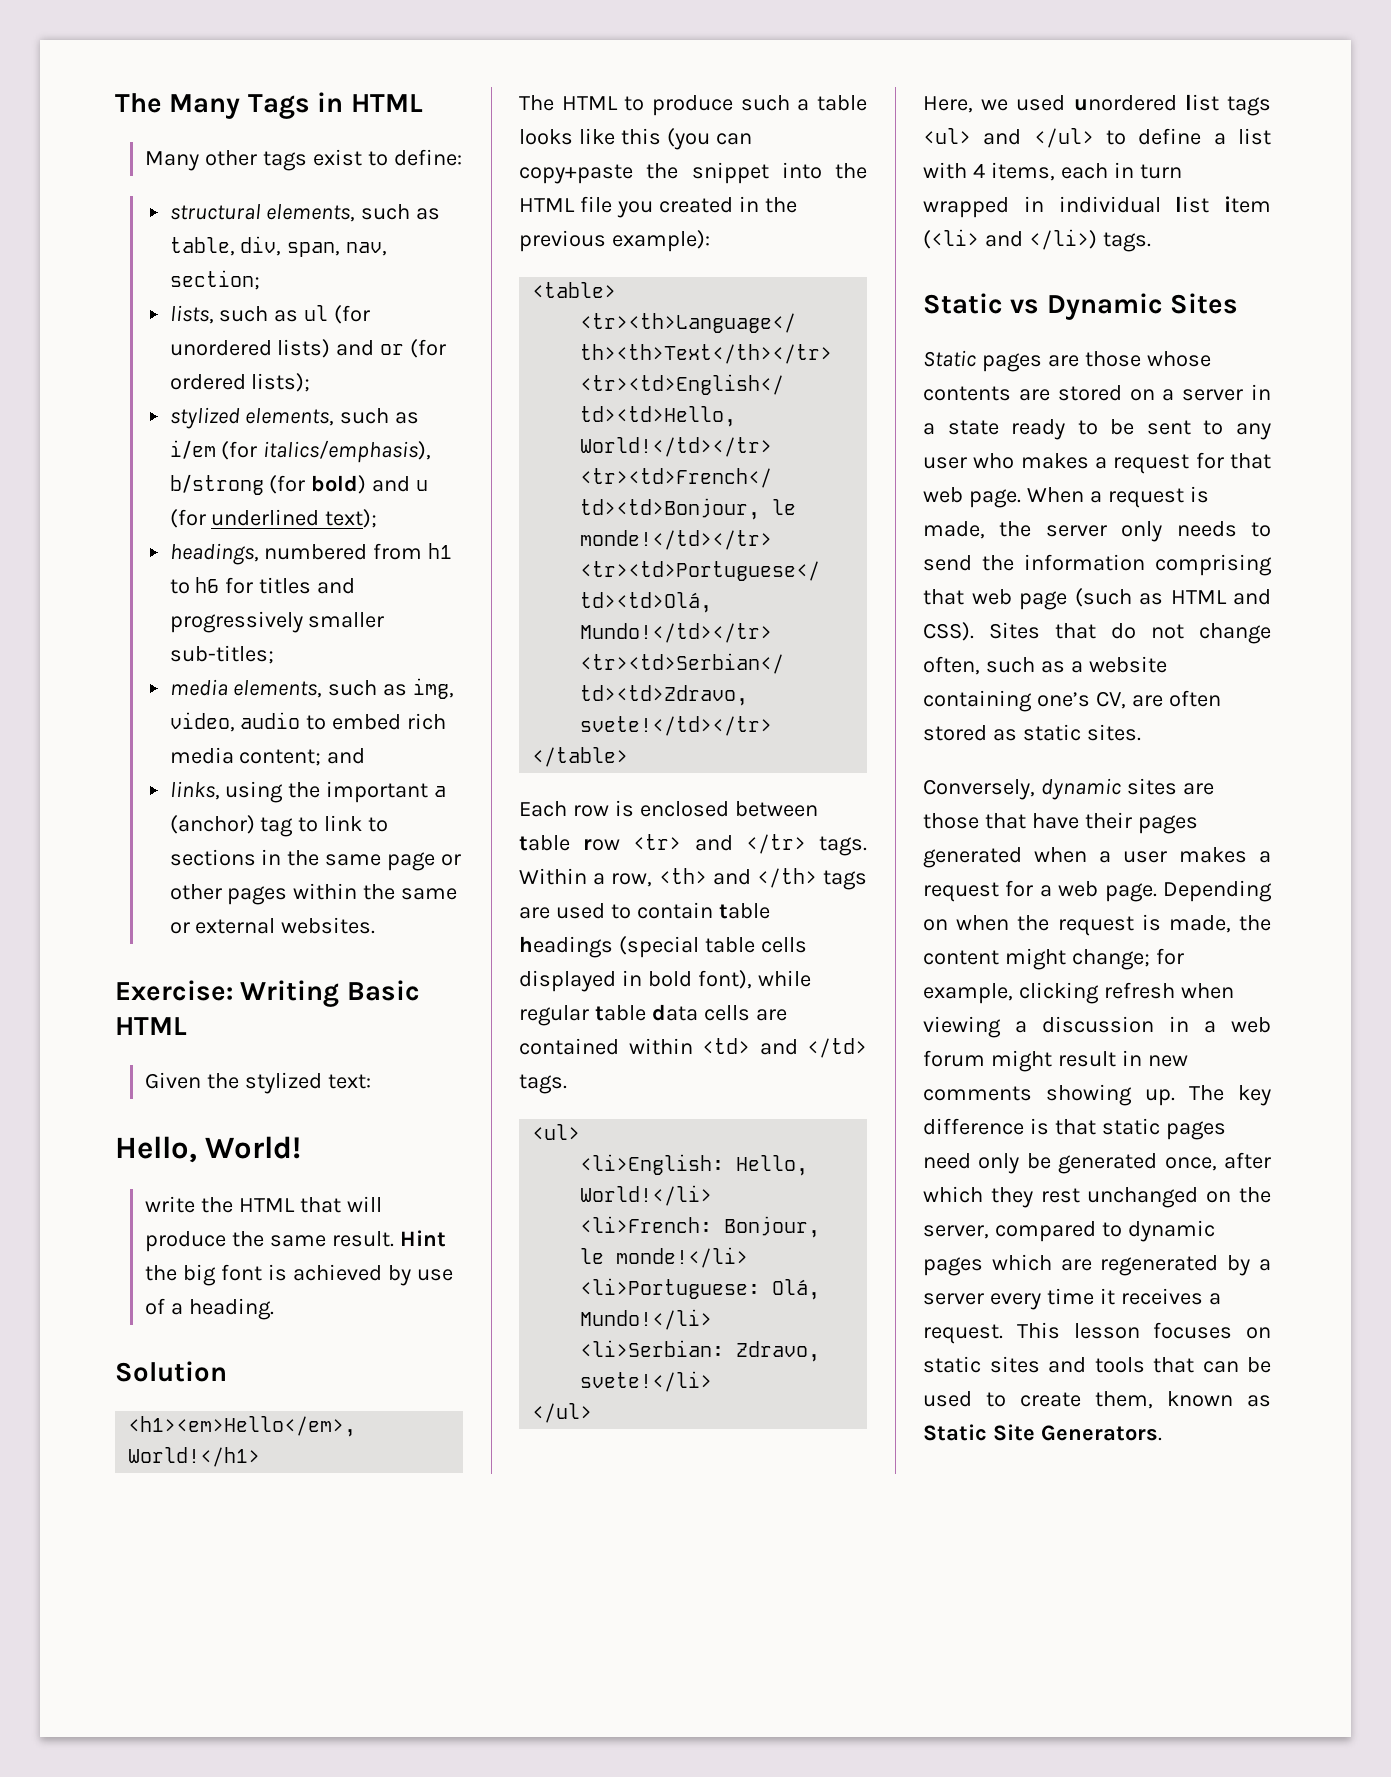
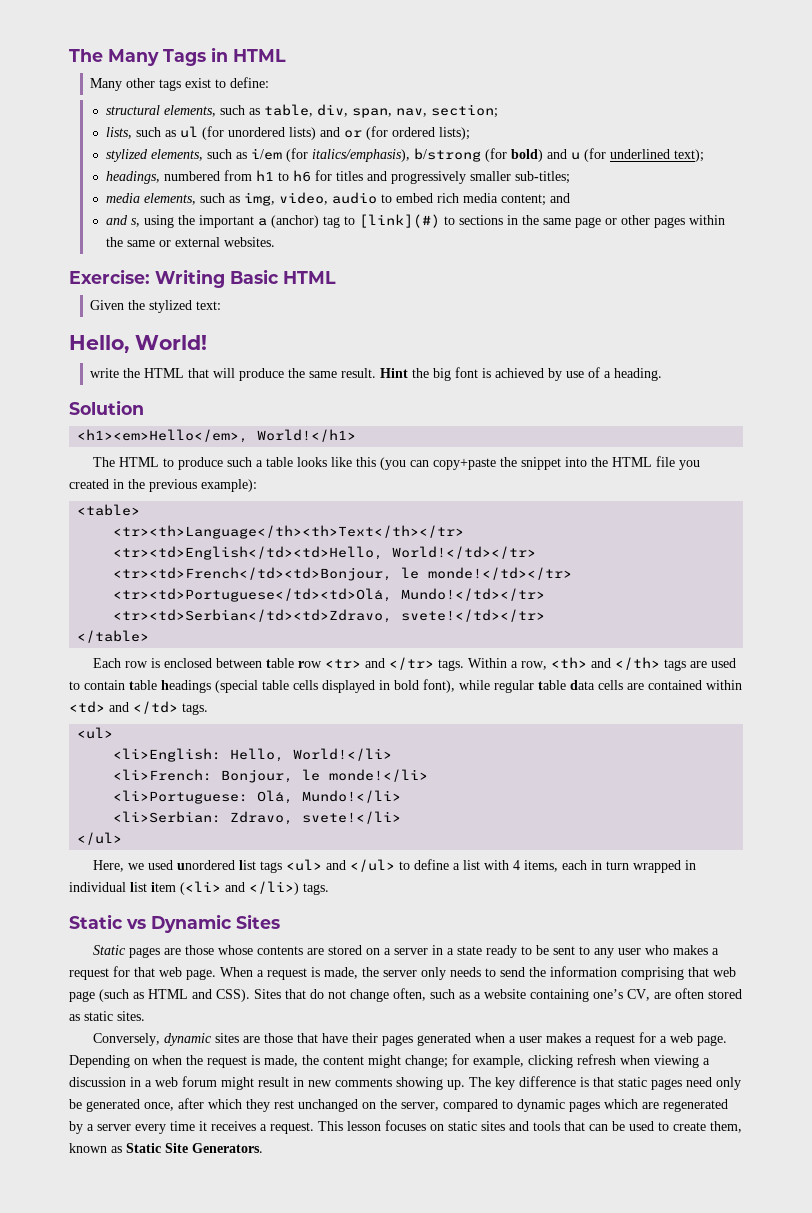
- links, using the important a (anchor) tag to link to sections in the same page or other pages within the same or external websites.
+ and s, using the important a (anchor) tag to [link](#) to sections in the same page or other pages within the same or external websites.

